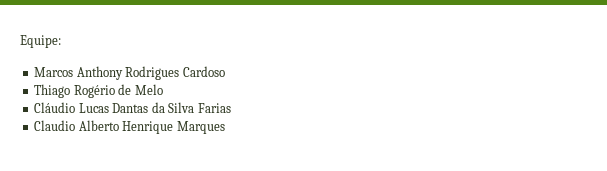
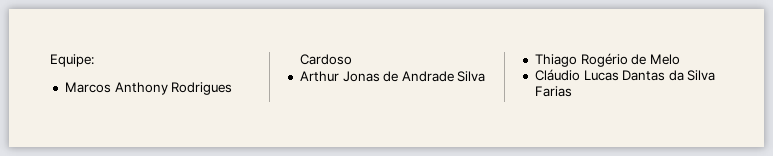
+ Arthur Jonas de Andrade Silva
- Claudio Alberto Henrique Marques

